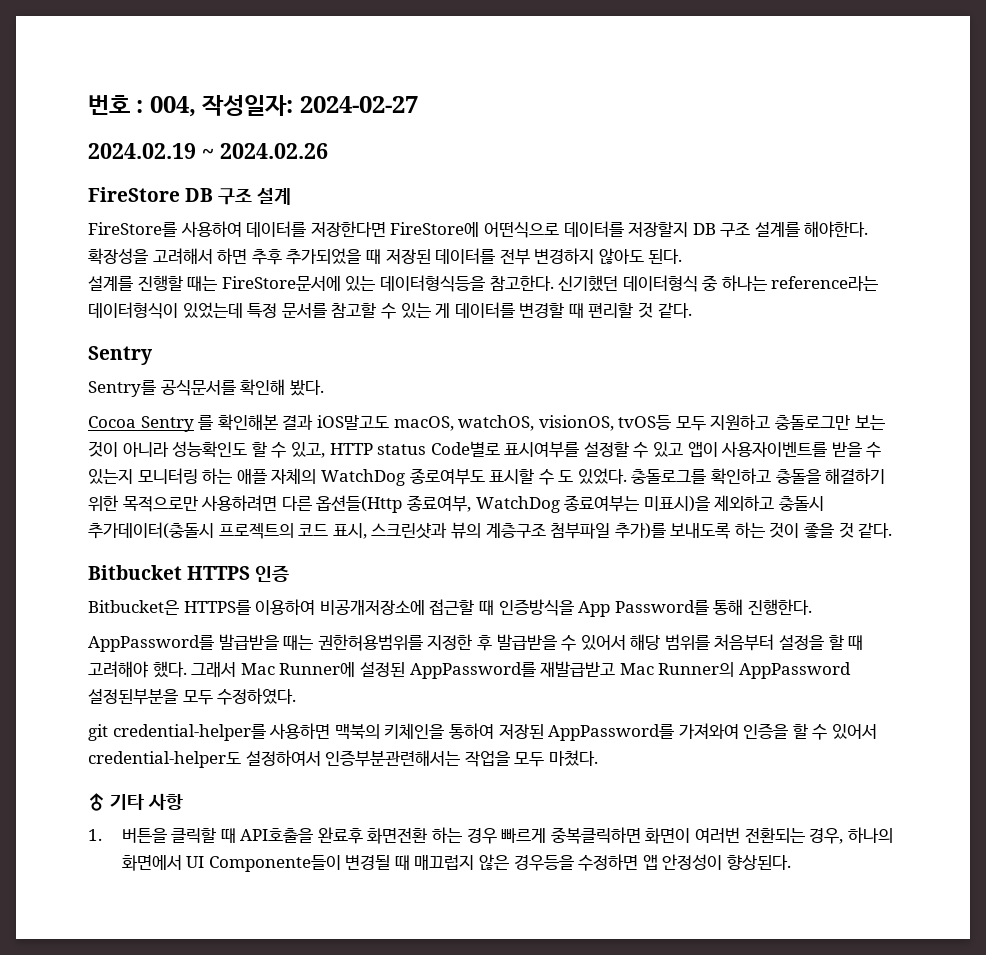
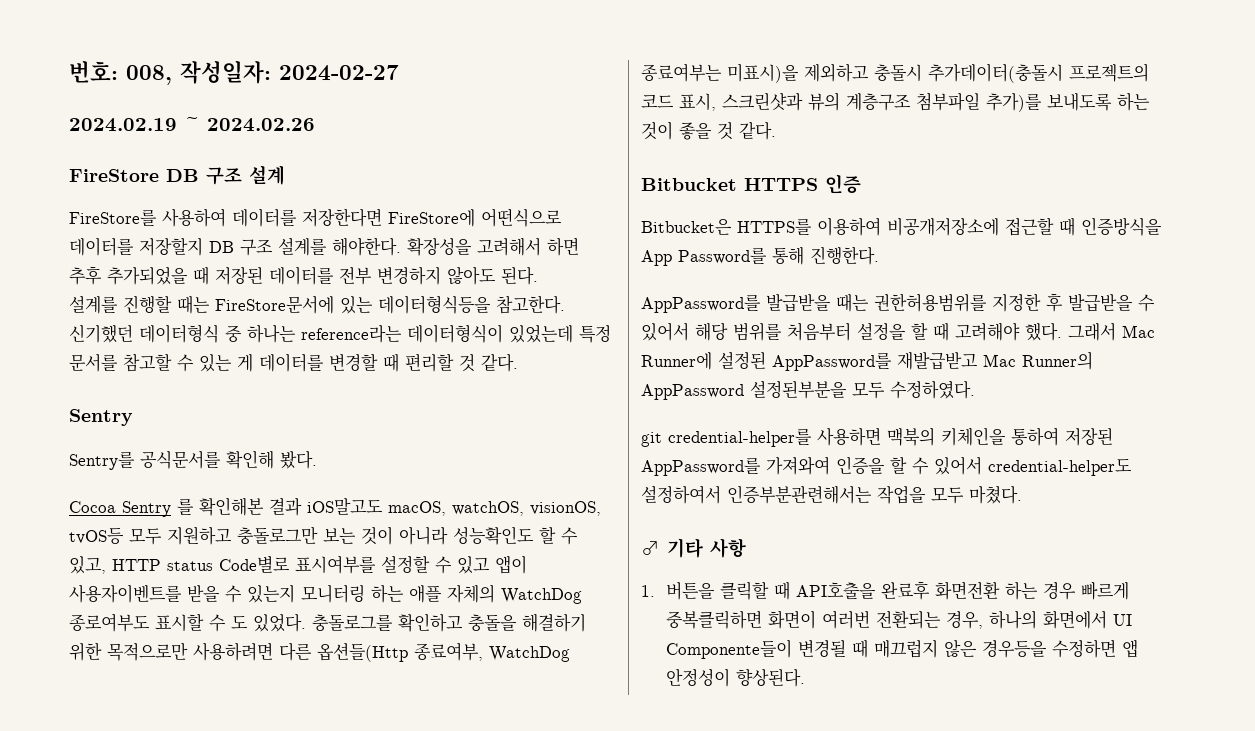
- 번호 : 004, 작성일자: 2024-02-27
+ 번호: 008, 작성일자: 2024-02-27

